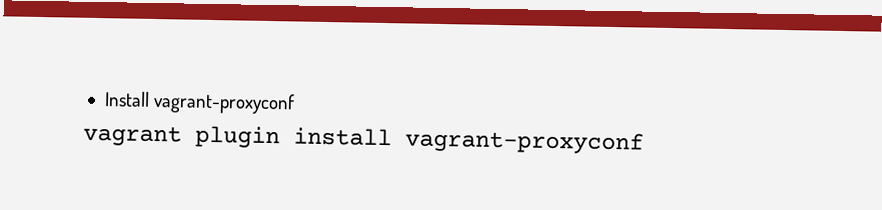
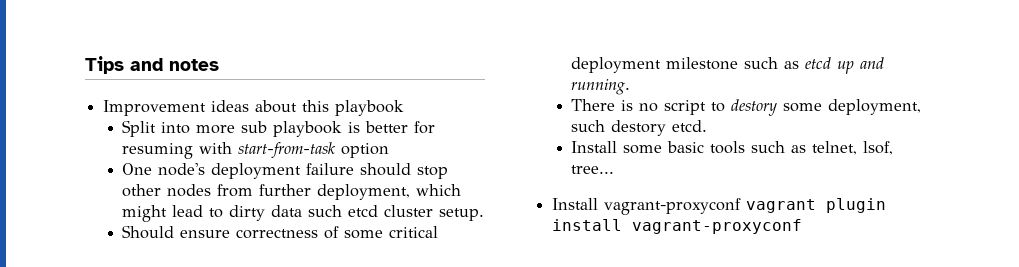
+ Tips and notes
+ Improvement ideas about this playbook
+ Split into more sub playbook is better for resuming with start-from-task option
+ One node's deployment failure should stop other nodes from further deployment, which might lead to dirty data such etcd cluster setup.
+ Should ensure correctness of some critical deployment milestone such as etcd up and running.
+ There is no script to destory some deployment, such destory etcd.
+ Install some basic tools such as telnet, lsof, tree...
- Install vagrant-proxyconf
- vagrant plugin install vagrant-proxyconf
+ Install vagrant-proxyconf vagrant plugin install vagrant-proxyconf

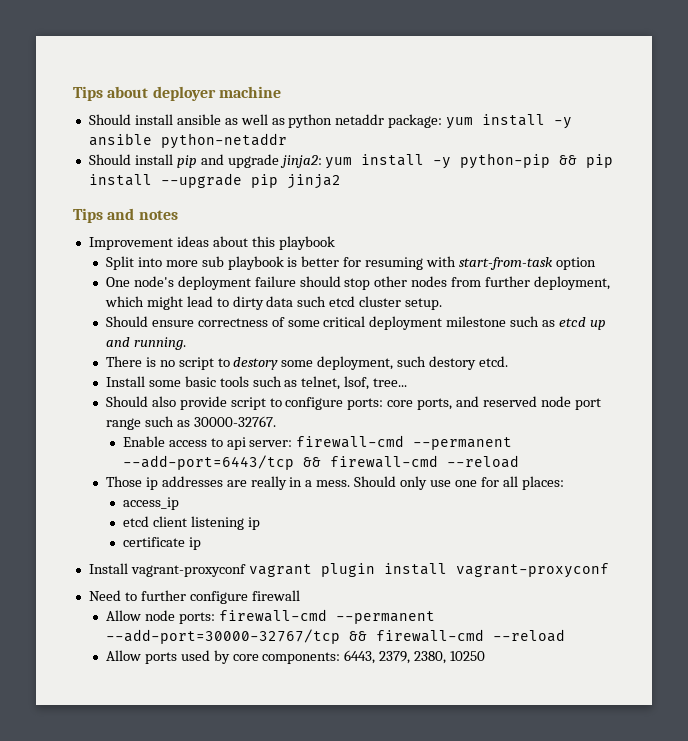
+ Tips about deployer machine
+ Should install ansible as well as python netaddr package: yum install -y ansible python-netaddr
+ Should install pip and upgrade jinja2: yum install -y python-pip && pip install --upgrade pip jinja2
+ Should also provide script to configure ports: core ports, and reserved node port range such as 30000-32767.
+ Enable access to api server: firewall-cmd --permanent --add-port=6443/tcp && firewall-cmd --reload
+ Those ip addresses are really in a mess. Should only use one for all places:
+ access_ip
+ etcd client listening ip
+ certificate ip
+ Need to further configure firewall
+ Allow node ports: firewall-cmd --permanent --add-port=30000-32767/tcp && firewall-cmd --reload
+ Allow ports used by core components: 6443, 2379, 2380, 10250

